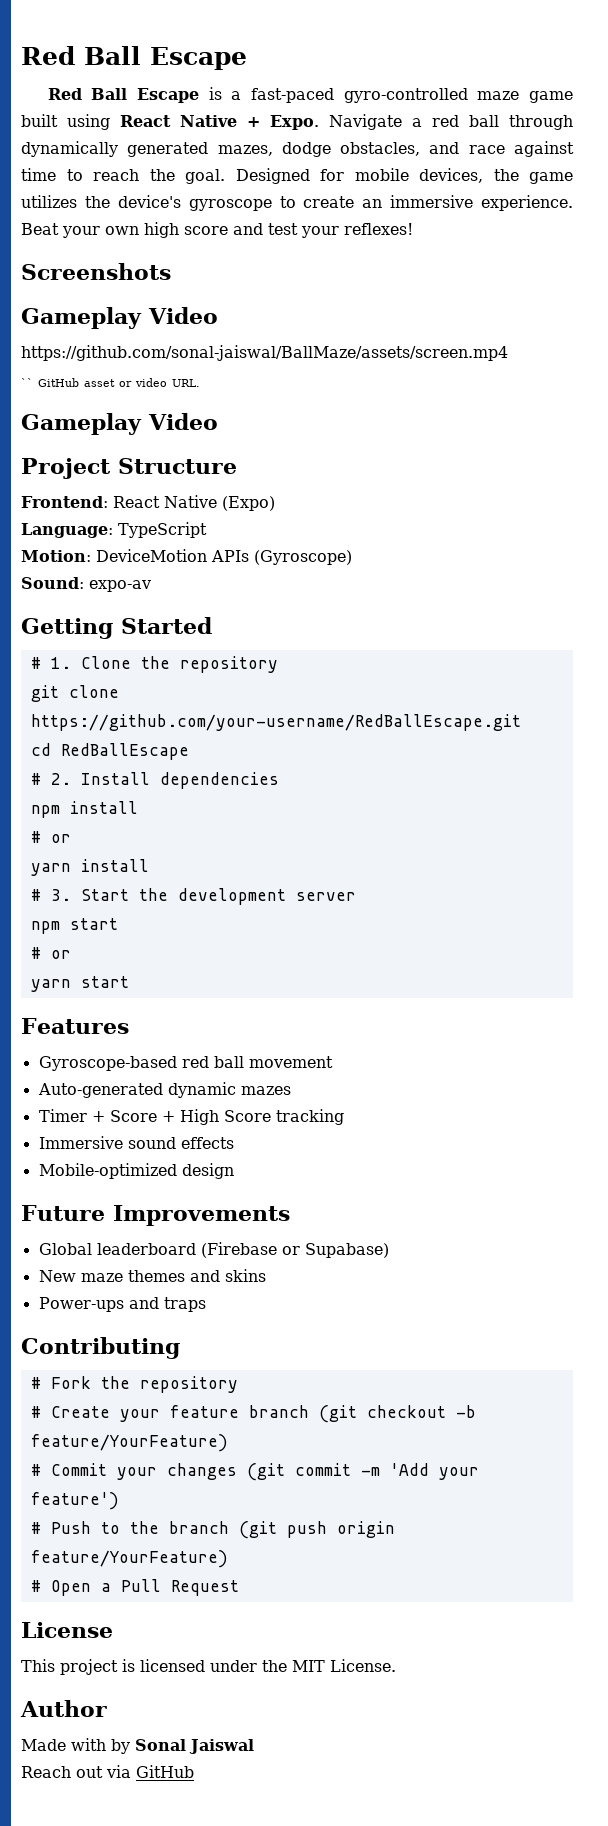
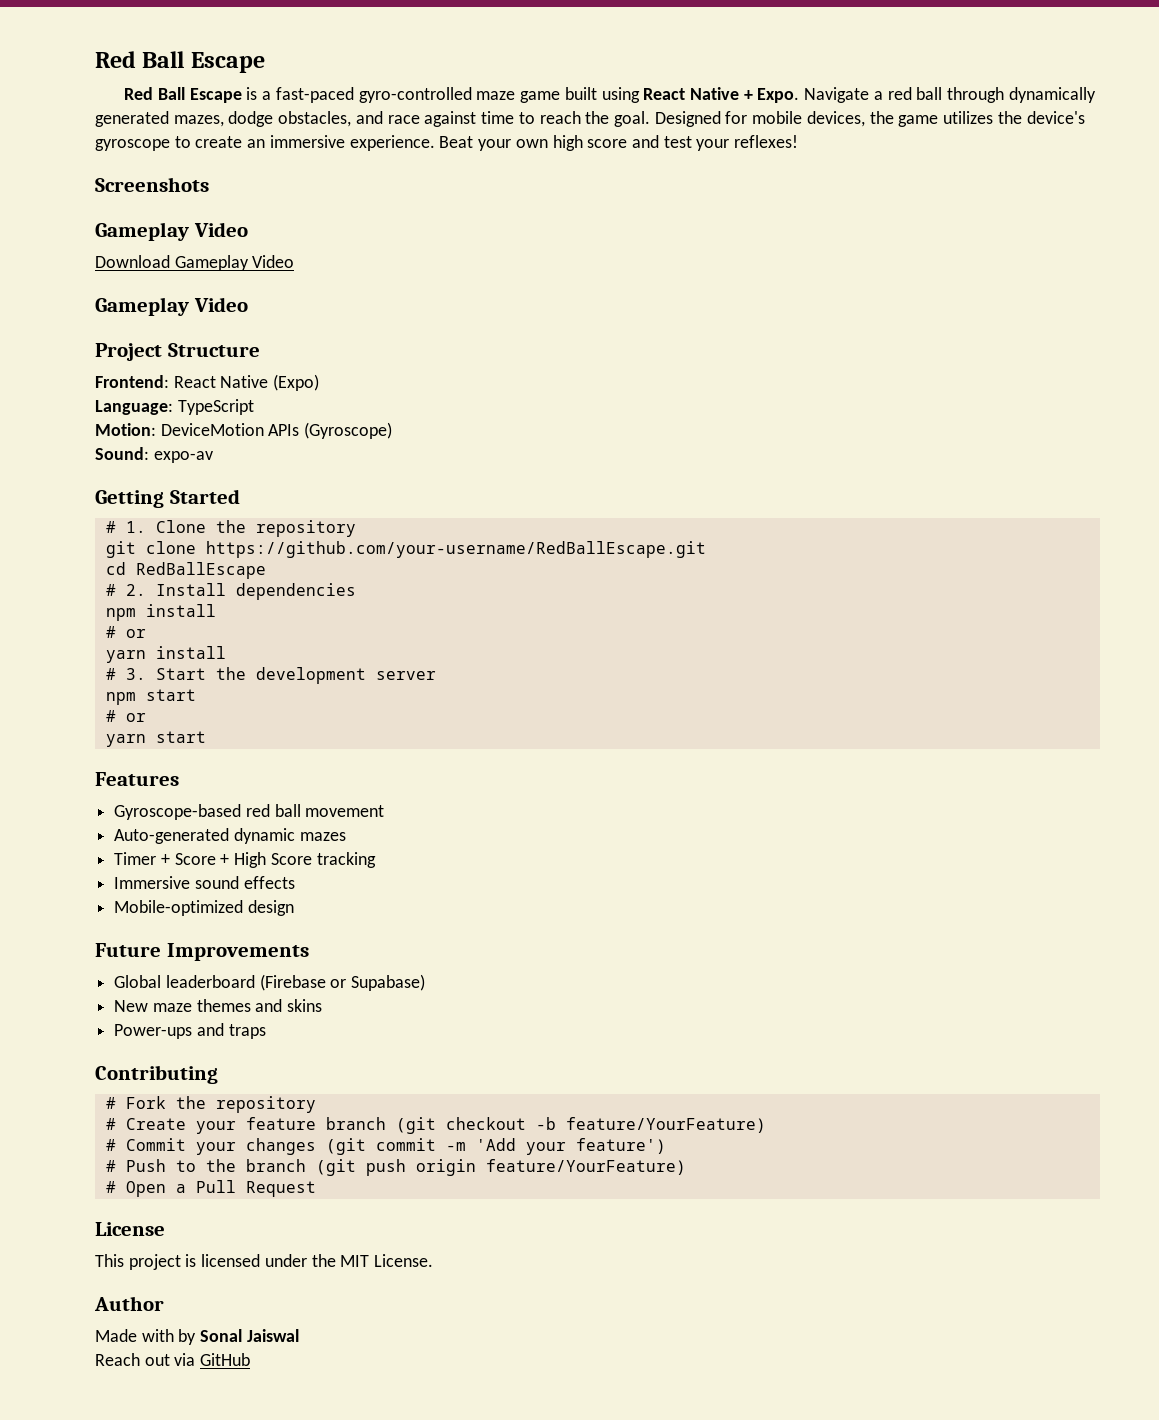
- https://github.com/sonal-jaiswal/BallMaze/assets/screen.mp4
- `` GitHub asset or video URL.
+ Download Gameplay Video

